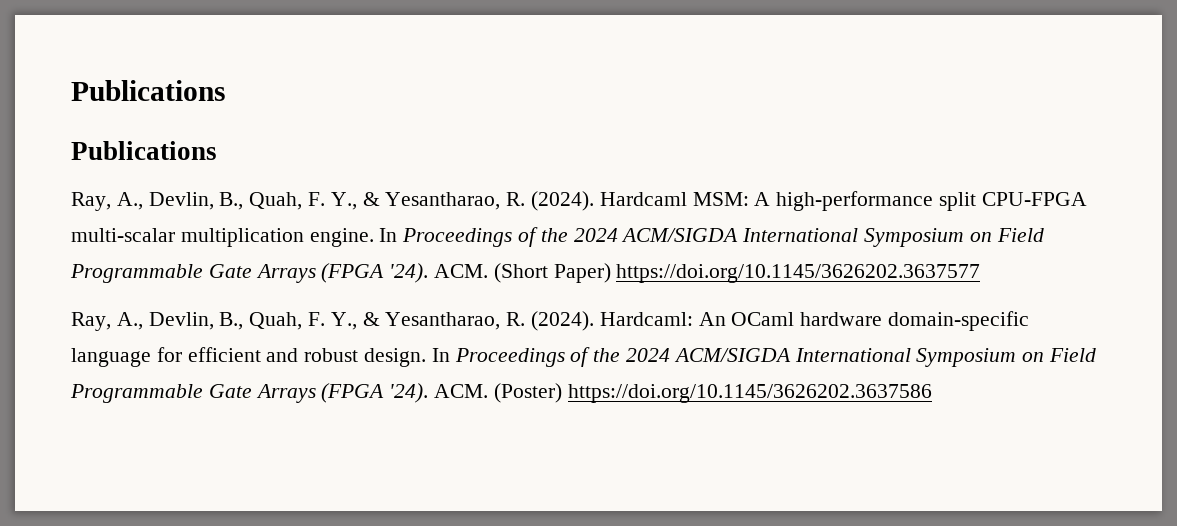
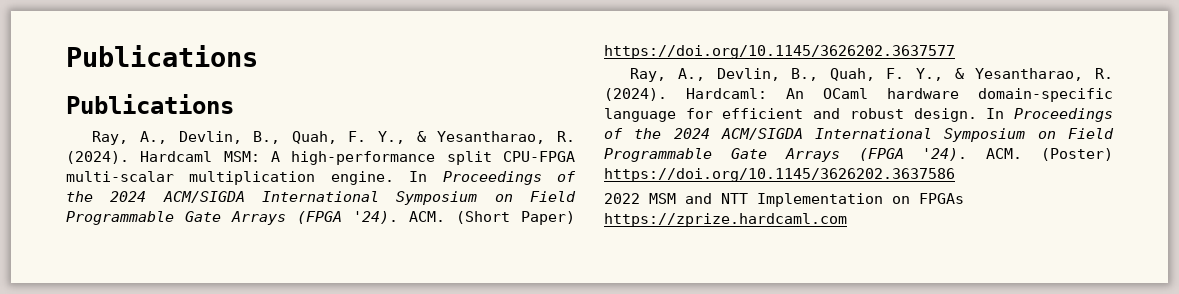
+ 2022 MSM and NTT Implementation on FPGAs https://zprize.hardcaml.com

